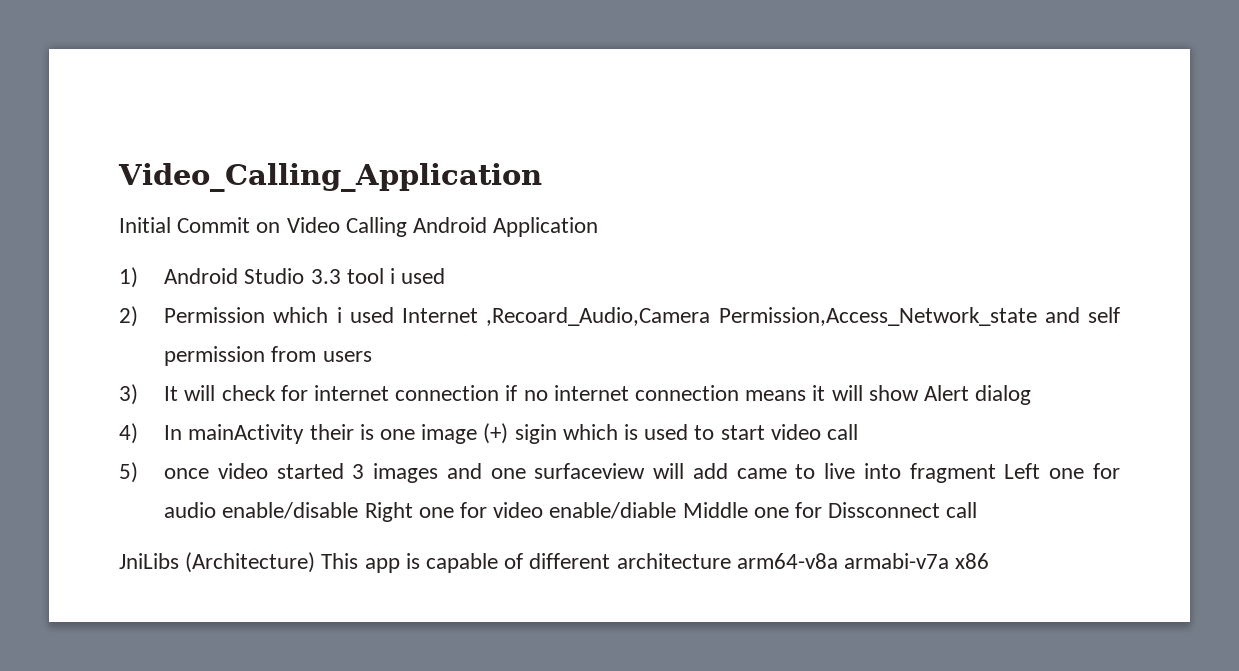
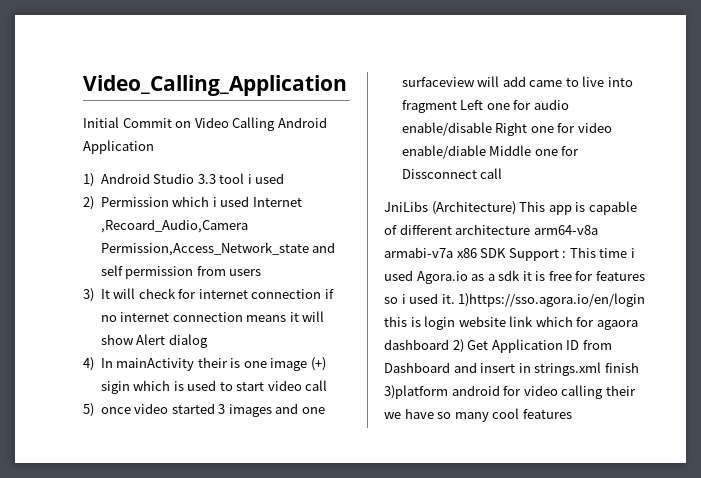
- JniLibs (Architecture) This app is capable of different architecture arm64-v8a armabi-v7a x86
+ JniLibs (Architecture) This app is capable of different architecture arm64-v8a armabi-v7a x86 SDK Support : This time i used Agora.io as a sdk it is free for features so i used it. 1)https://sso.agora.io/en/login this is login website link which for agaora dashboard 2) Get Application ID from Dashboard and insert in strings.xml finish 3)platform android for video calling their we have so many cool features

